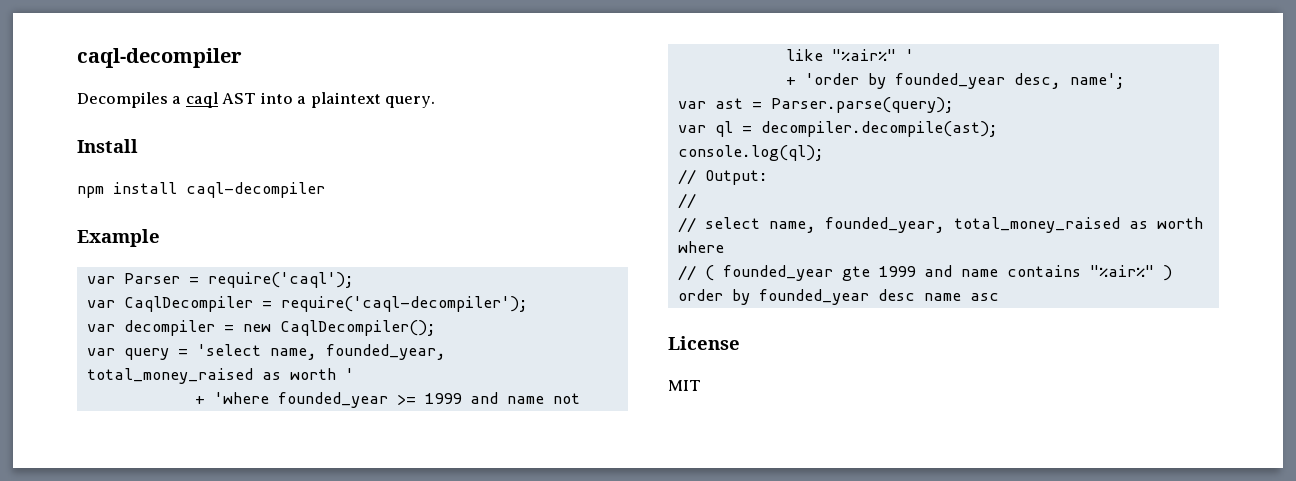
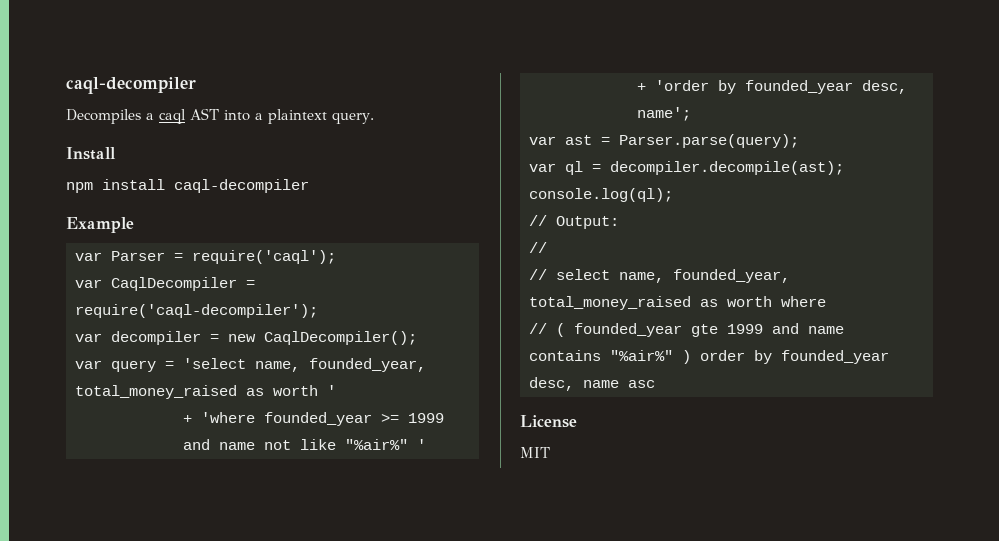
- // ( founded_year gte 1999 and name contains "%air%" ) order by founded_year desc name asc
+ // ( founded_year gte 1999 and name contains "%air%" ) order by founded_year desc, name asc

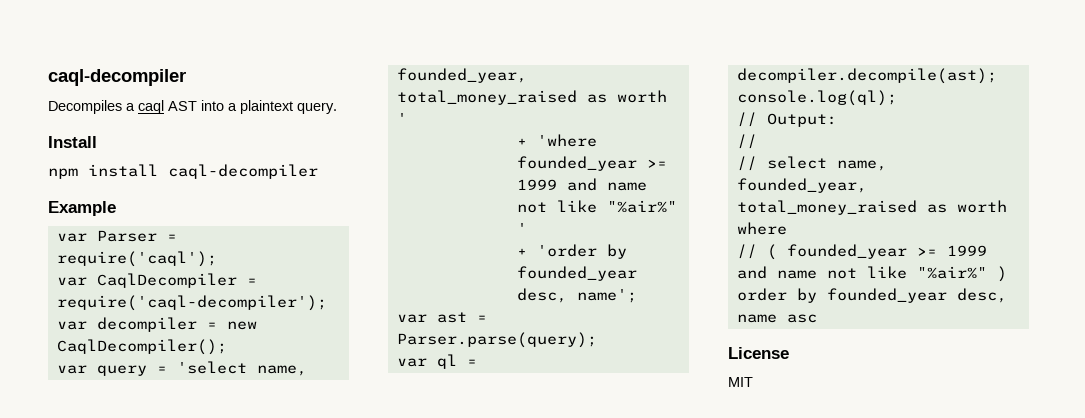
- // ( founded_year gte 1999 and name contains "%air%" ) order by founded_year desc, name asc
+ // ( founded_year >= 1999 and name not like "%air%" ) order by founded_year desc, name asc

